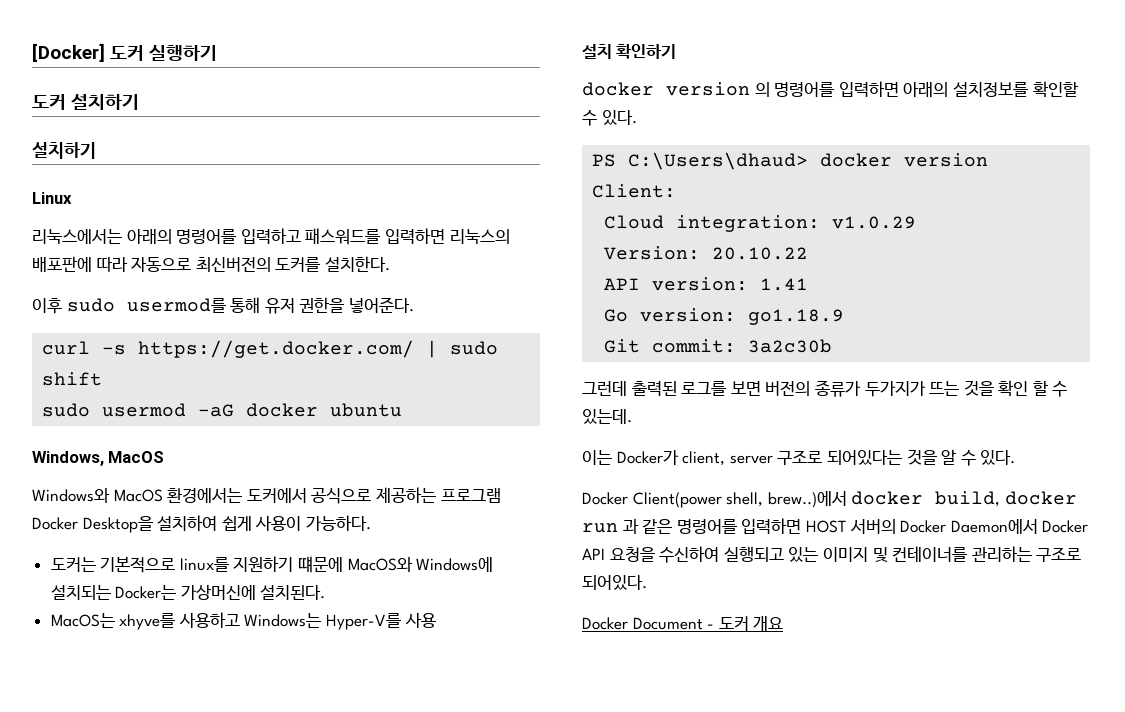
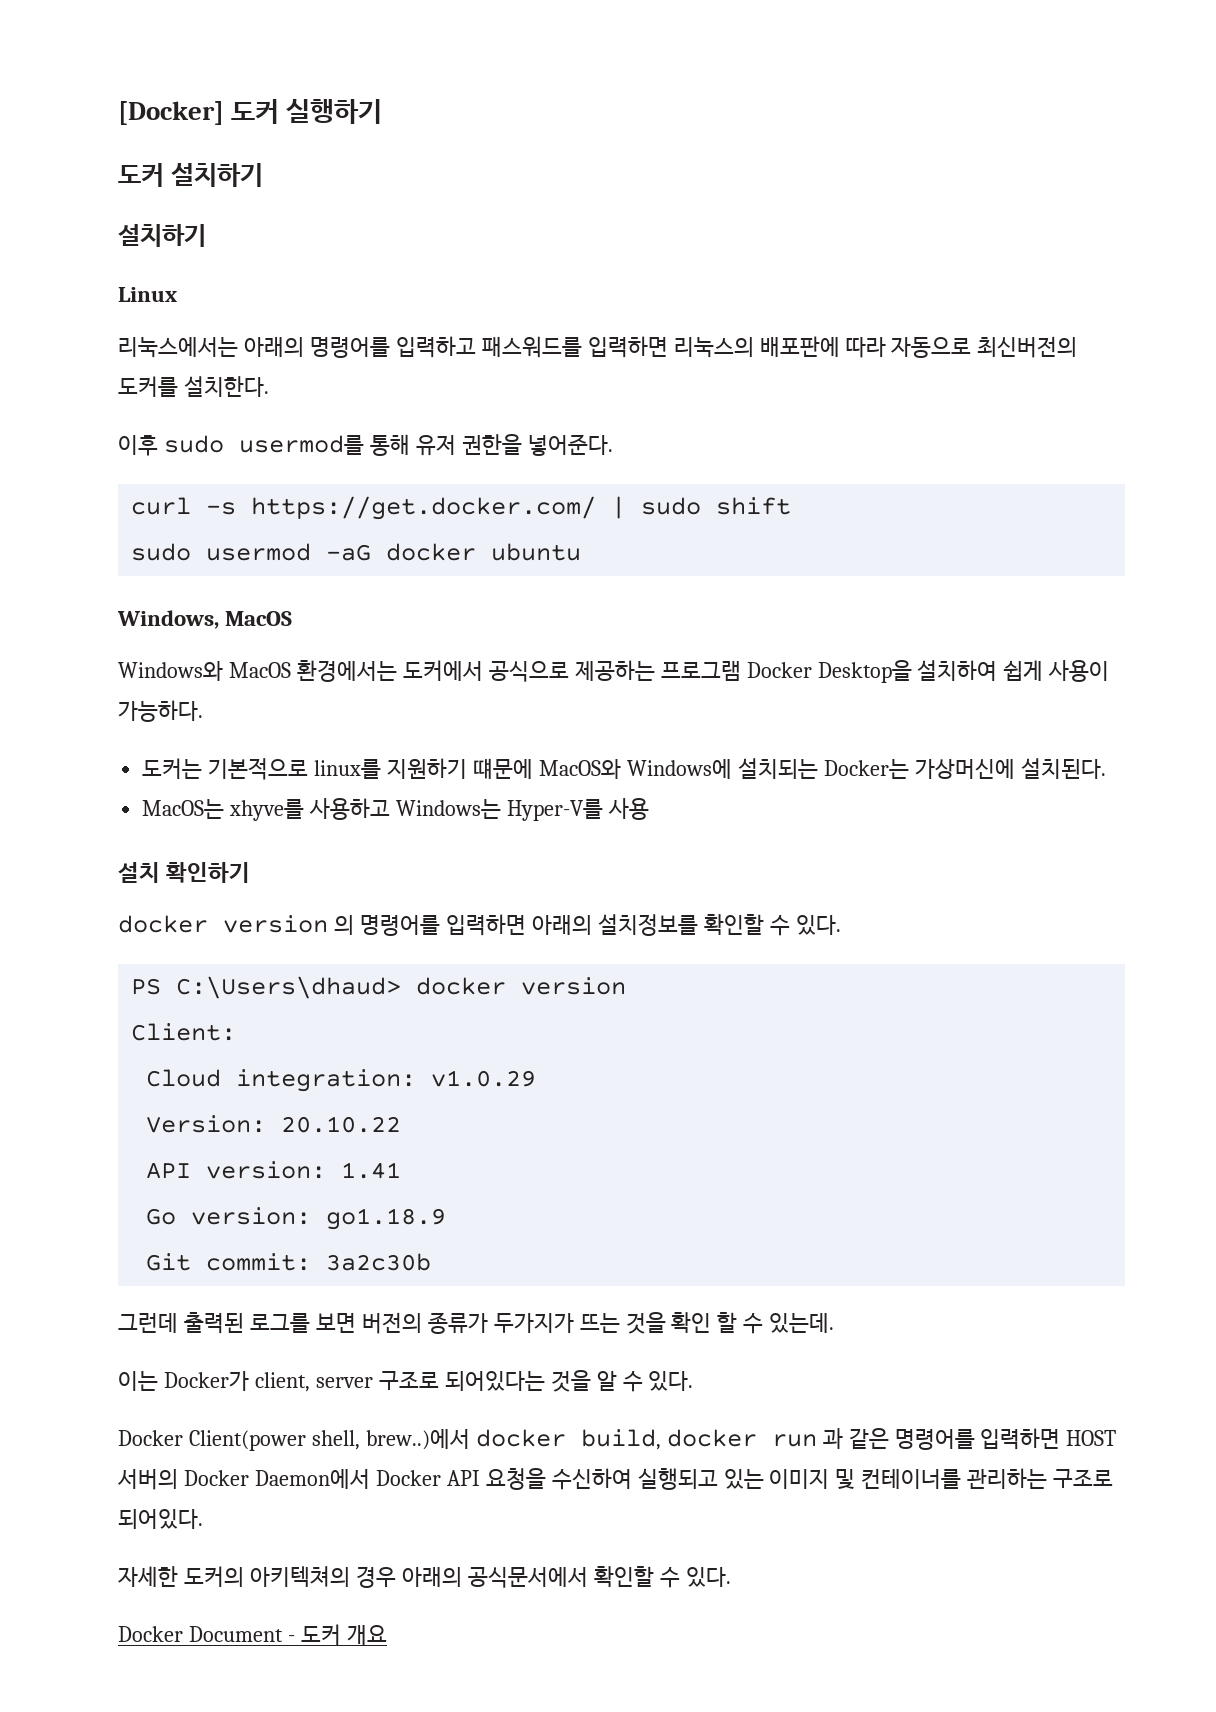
+ 자세한 도커의 아키텍쳐의 경우 아래의 공식문서에서 확인할 수 있다.

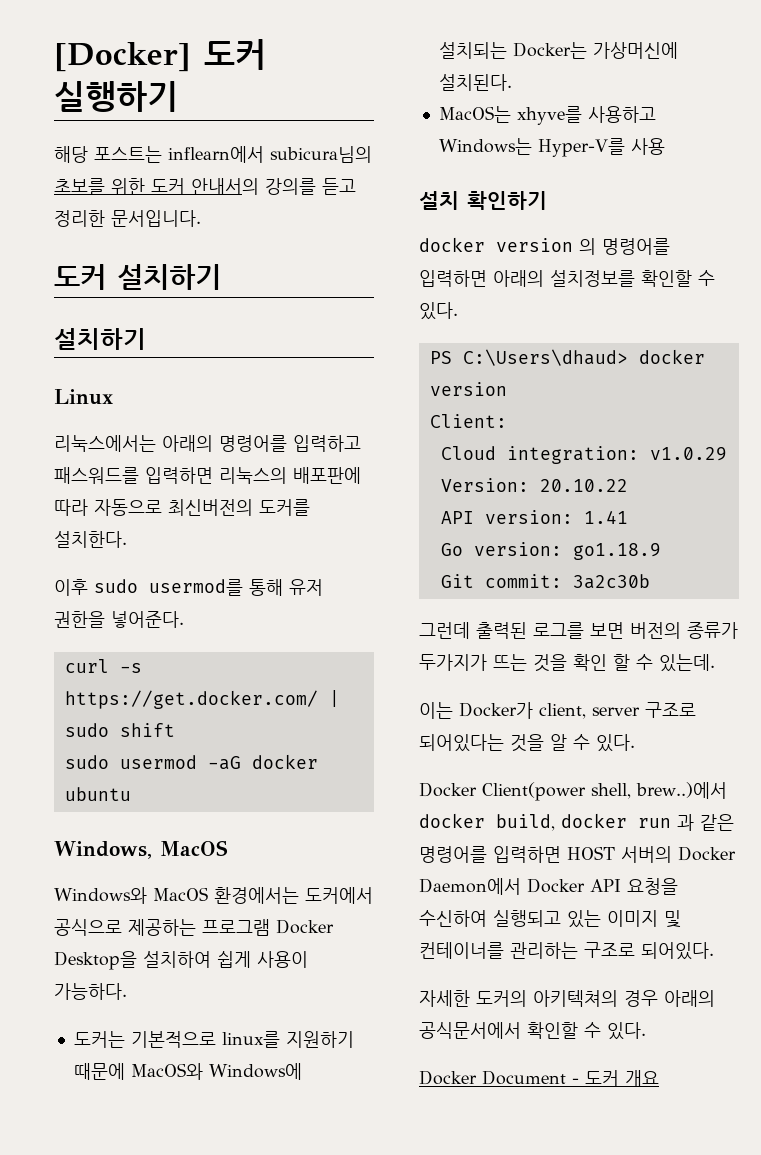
+ 해당 포스트는 inflearn에서 subicura님의 초보를 위한 도커 안내서의 강의를 듣고 정리한 문서입니다.
- 도커는 기본적으로 linux를 지원하기 떄문에 MacOS와 Windows에 설치되는 Docker는 가상머신에 설치된다.
+ 도커는 기본적으로 linux를 지원하기 때문에 MacOS와 Windows에 설치되는 Docker는 가상머신에 설치된다.

